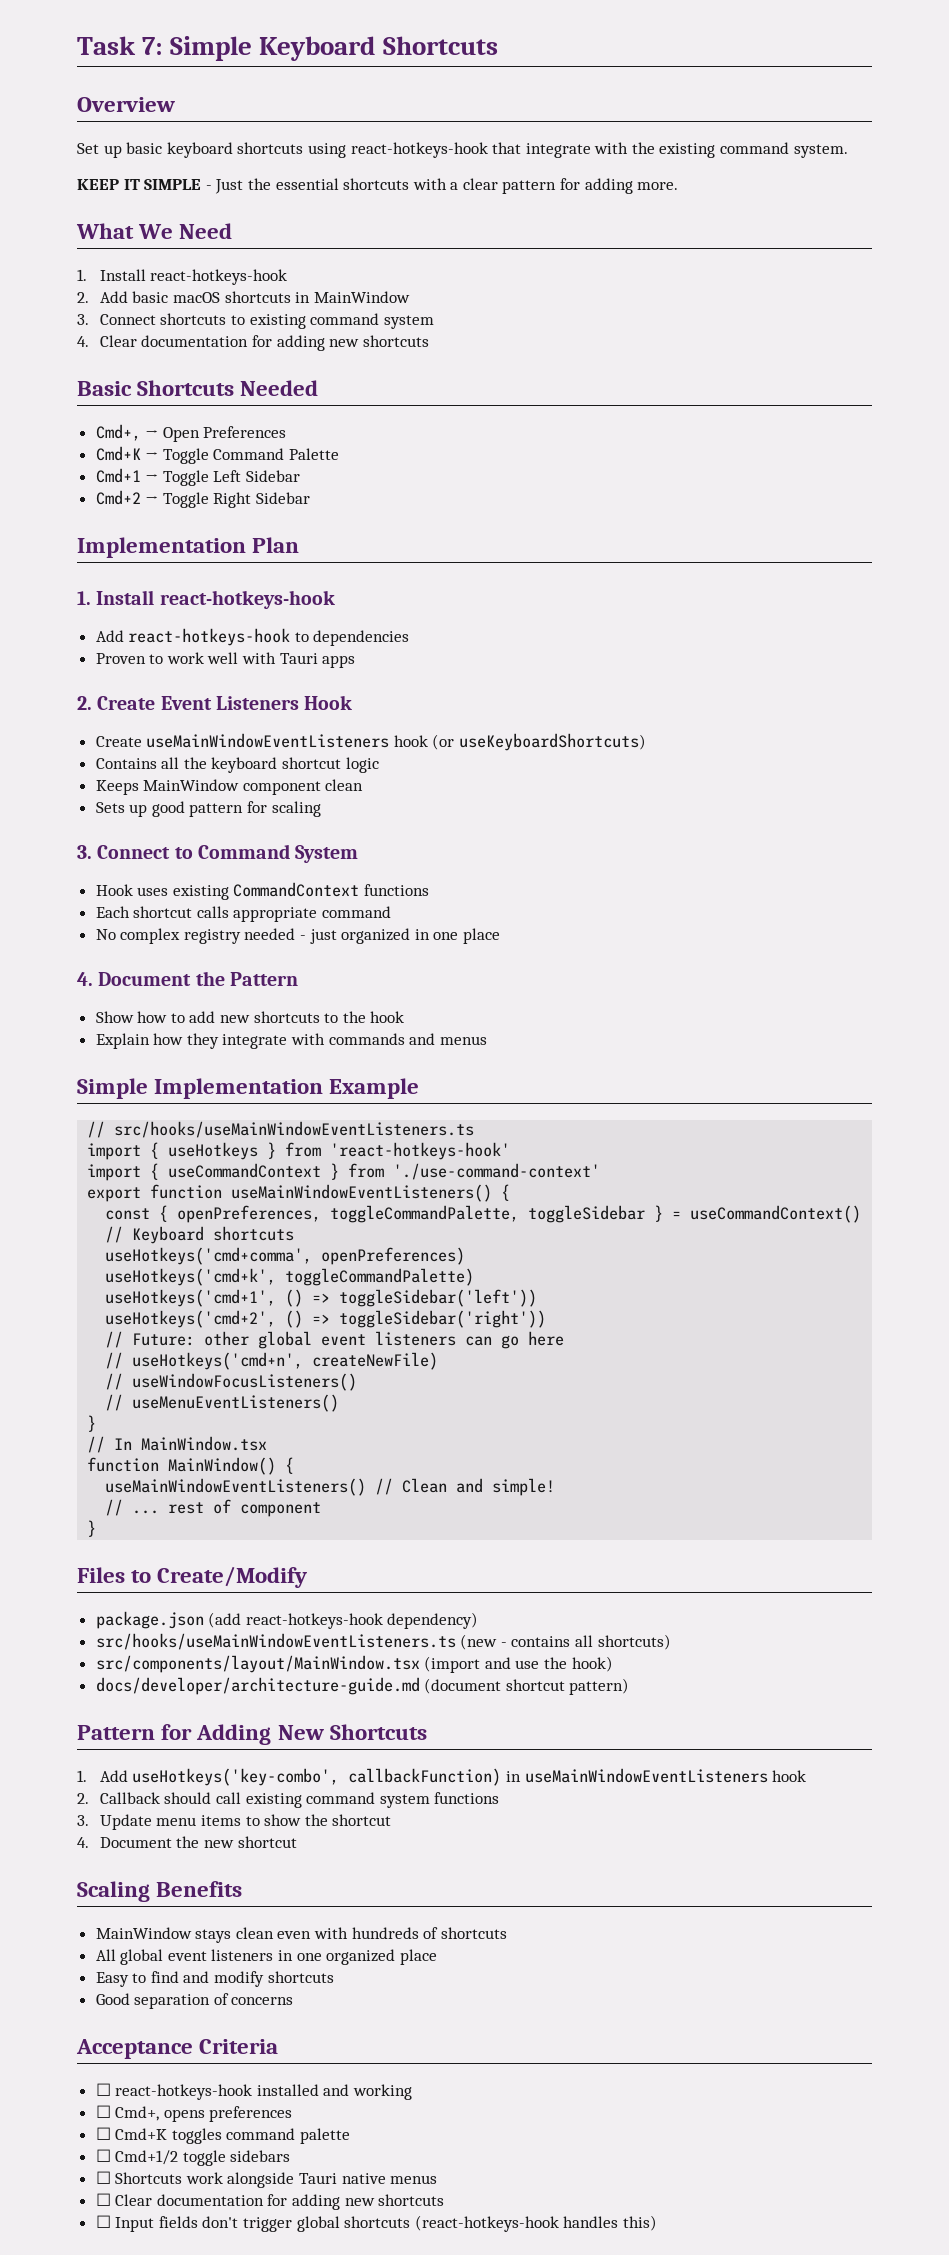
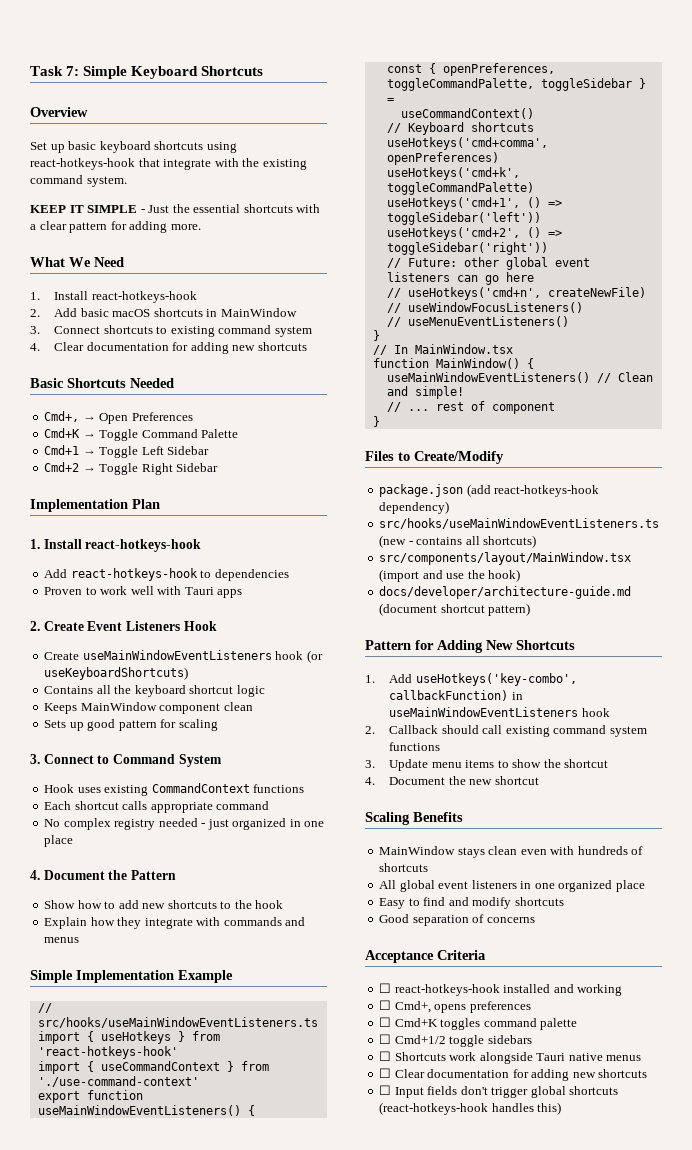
- const { openPreferences, toggleCommandPalette, toggleSidebar } = useCommandContext()
+ const { openPreferences, toggleCommandPalette, toggleSidebar } =
+ useCommandContext()

